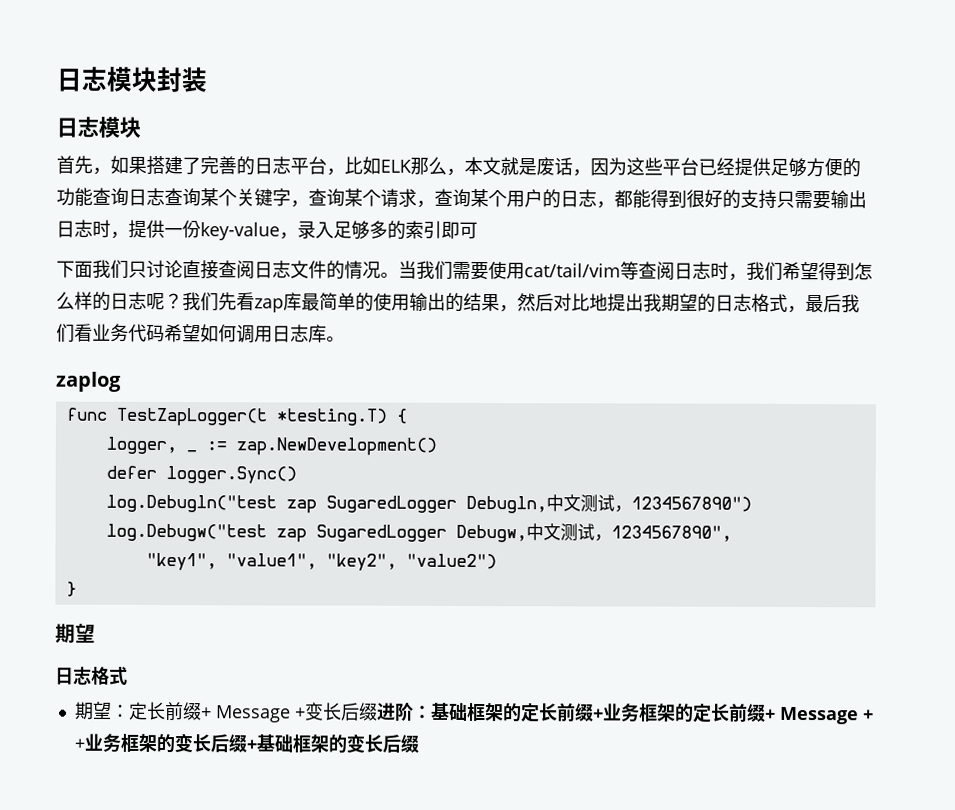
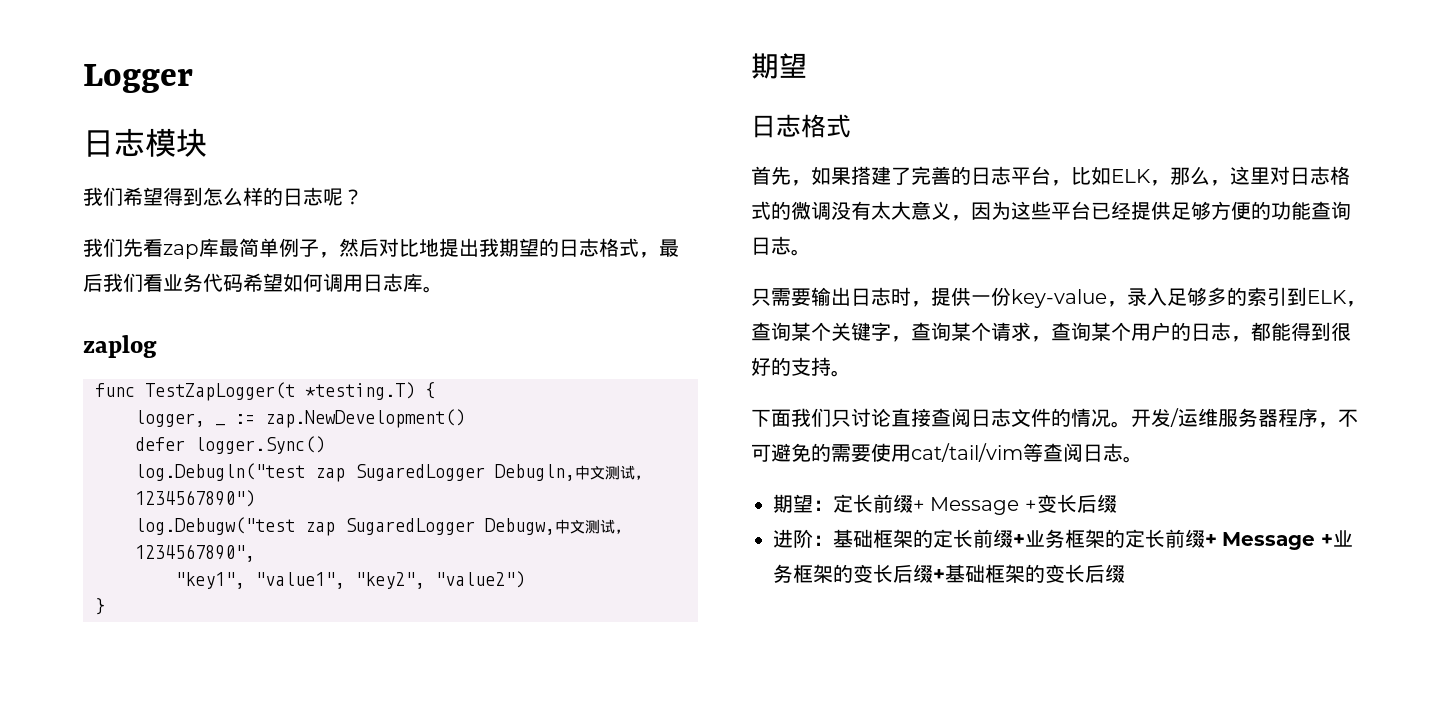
- 日志模块封装
+ Logger
- 首先，如果搭建了完善的日志平台，比如ELK那么，本文就是废话，因为这些平台已经提供足够方便的功能查询日志查询某个关键字，查询某个请求，查询某个用户的日志，都能得到很好的支持只需要输出日志时，提供一份key-value，录入足够多的索引即可
- 下面我们只讨论直接查阅日志文件的情况。当我们需要使用cat/tail/vim等查阅日志时，我们希望得到怎么样的日志呢？我们先看zap库最简单的使用输出的结果，然后对比地提出我期望的日志格式，最后我们看业务代码希望如何调用日志库。
+ 我们希望得到怎么样的日志呢？
+ 我们先看zap库最简单例子，然后对比地提出我期望的日志格式，最后我们看业务代码希望如何调用日志库。
+ 首先，如果搭建了完善的日志平台，比如ELK，那么，这里对日志格式的微调没有太大意义，因为这些平台已经提供足够方便的功能查询日志。
+ 只需要输出日志时，提供一份key-value，录入足够多的索引到ELK，查询某个关键字，查询某个请求，查询某个用户的日志，都能得到很好的支持。
+ 下面我们只讨论直接查阅日志文件的情况。开发/运维服务器程序，不可避免的需要使用cat/tail/vim等查阅日志。
- 期望：定长前缀+ Message +变长后缀进阶：基础框架的定长前缀+业务框架的定长前缀+ Message + +业务框架的变长后缀+基础框架的变长后缀
+ 期望：定长前缀+ Message +变长后缀
+ 进阶：基础框架的定长前缀+业务框架的定长前缀+ Message +业务框架的变长后缀+基础框架的变长后缀

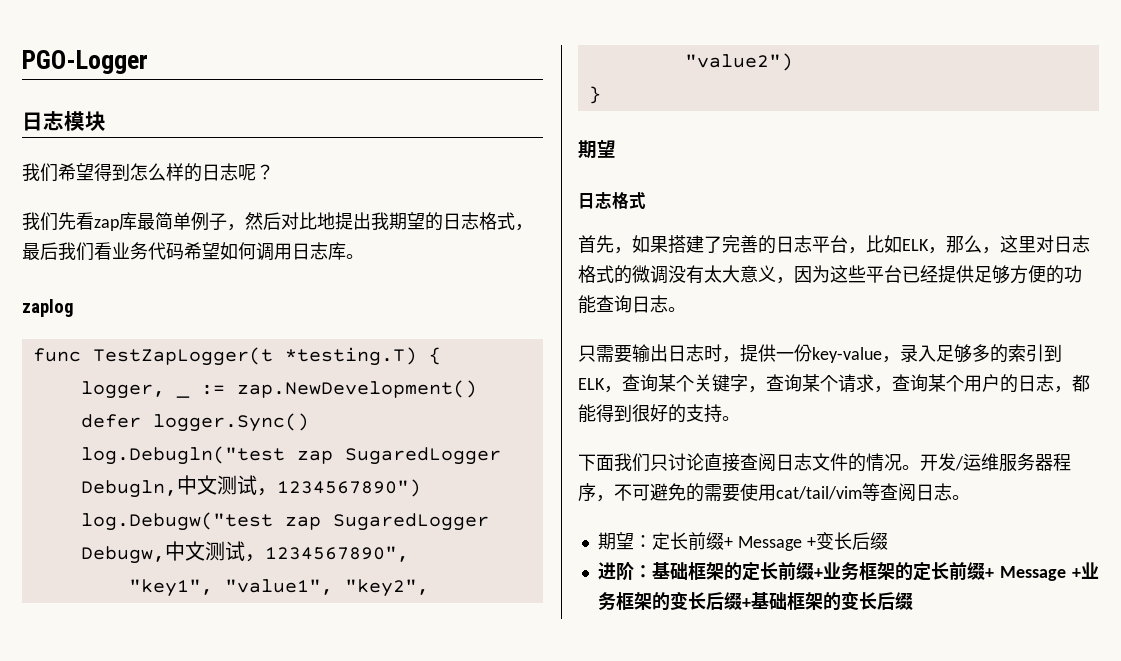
- Logger
+ PGO-Logger

